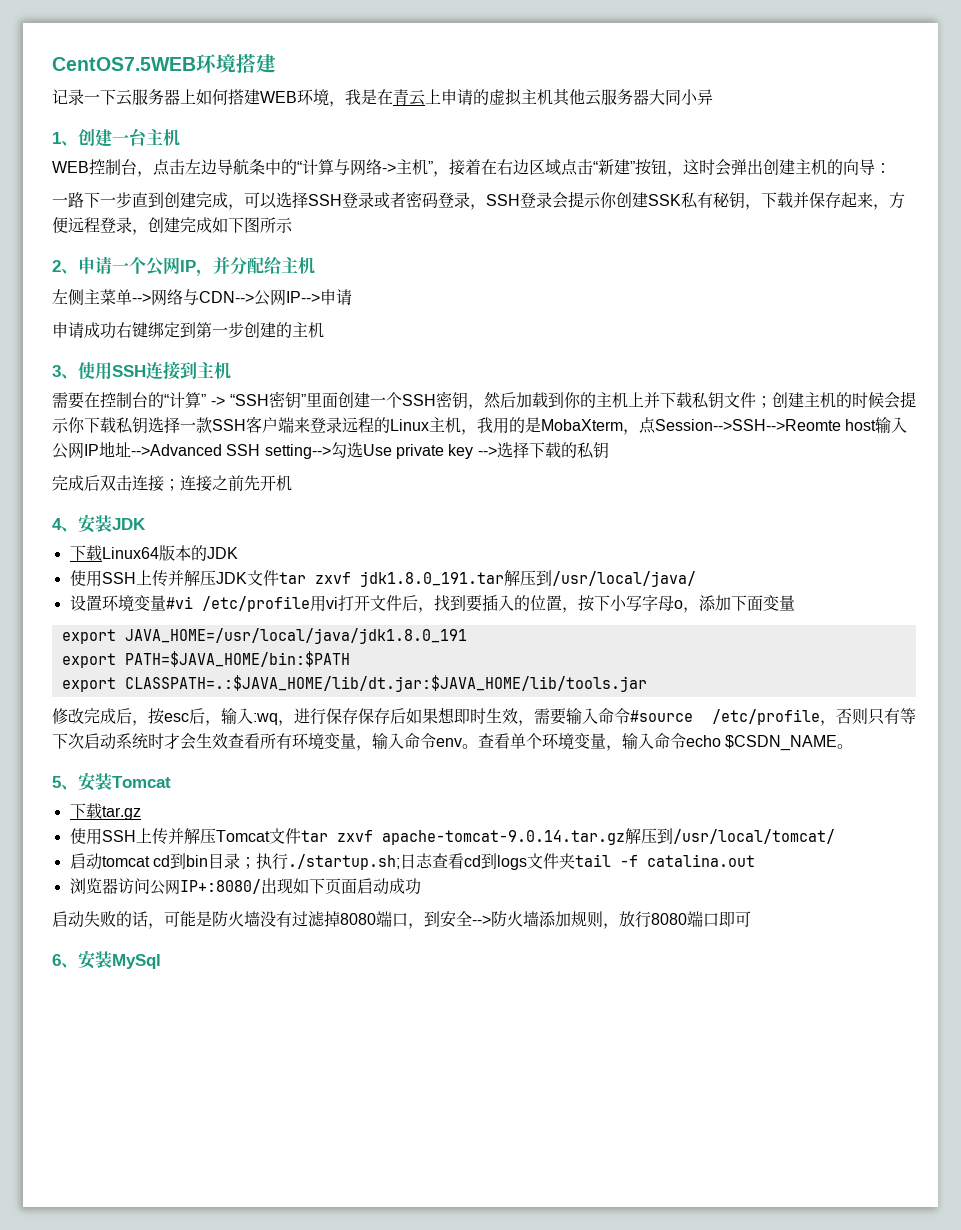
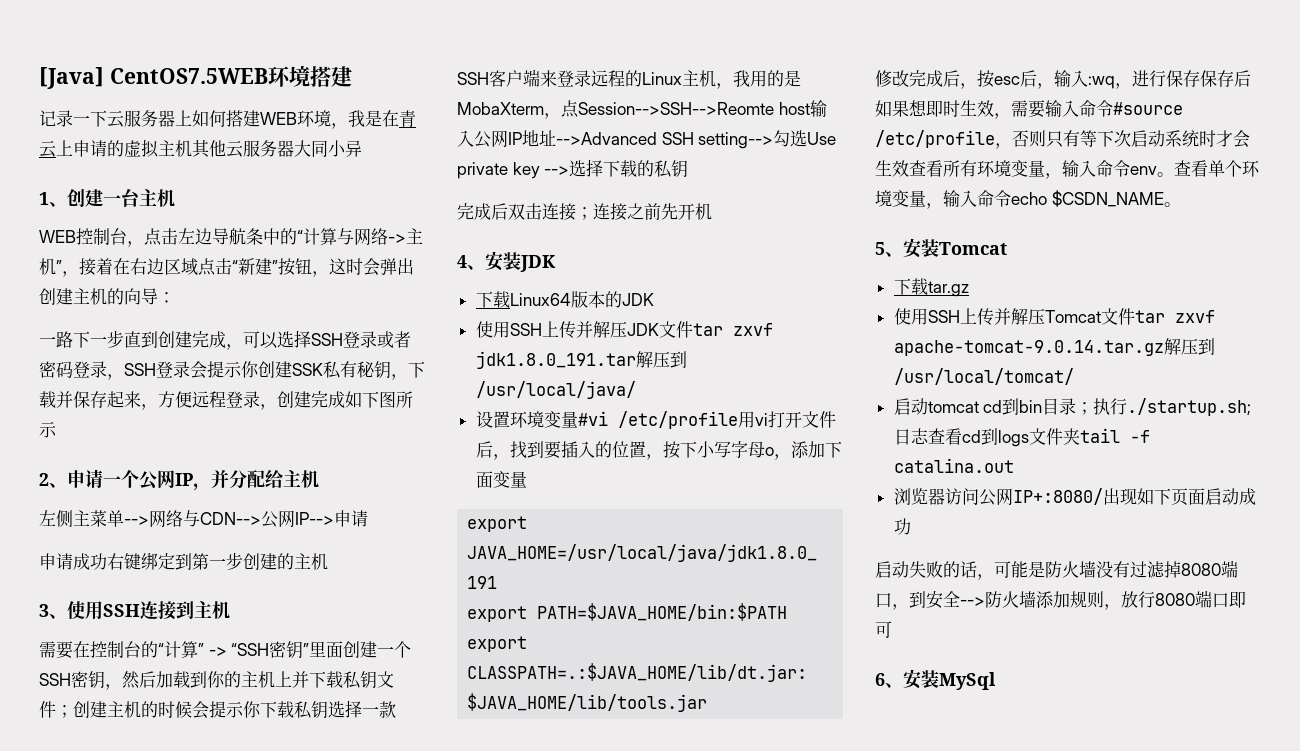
- CentOS7.5WEB环境搭建
+ [Java] CentOS7.5WEB环境搭建

